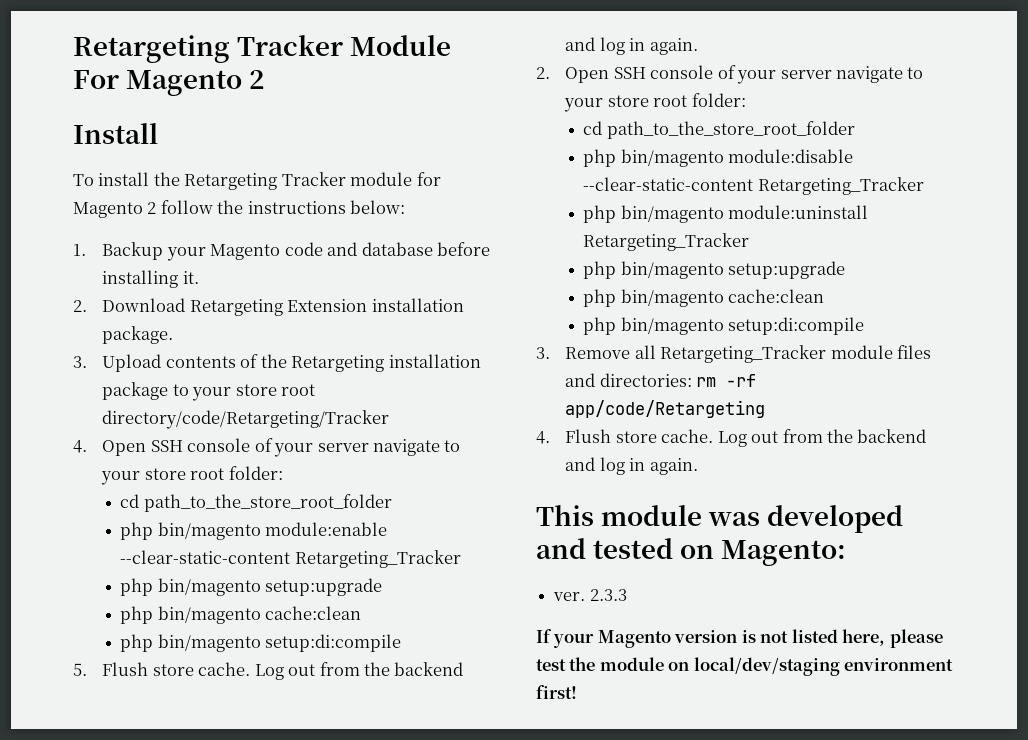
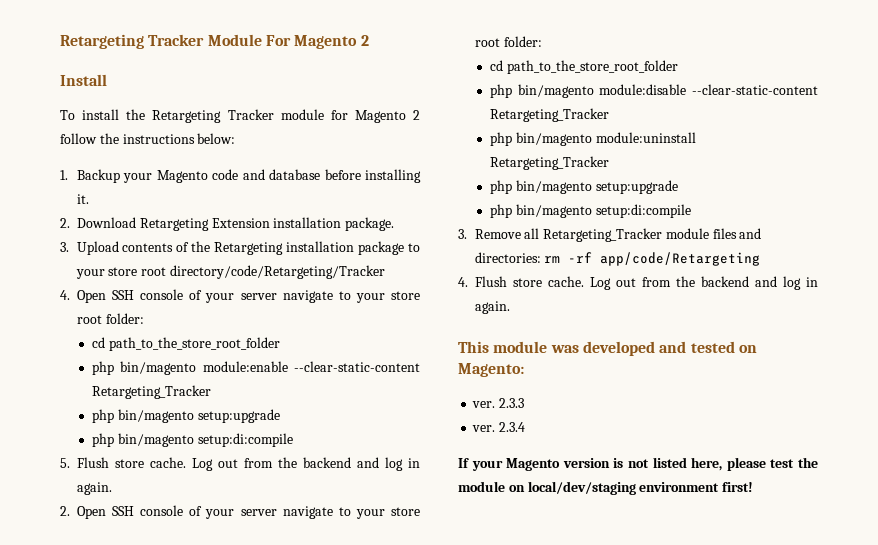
  php bin/magento module:enable --clear-static-content Retargeting_Tracker
  php bin/magento setup:upgrade
- php bin/magento cache:clean
  php bin/magento module:uninstall Retargeting_Tracker
  php bin/magento setup:upgrade
- php bin/magento cache:clean
+ ver. 2.3.4

